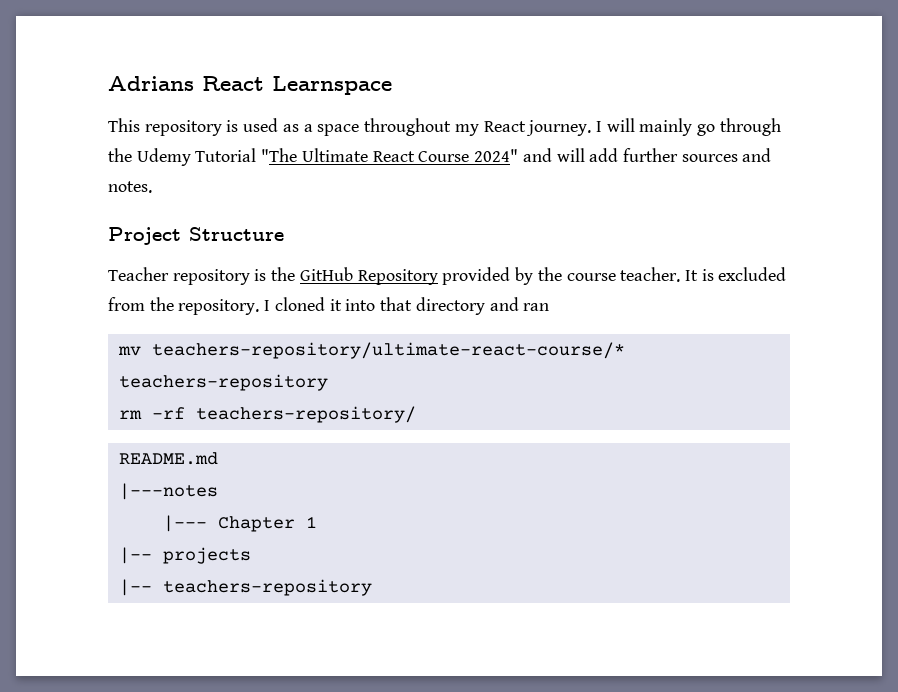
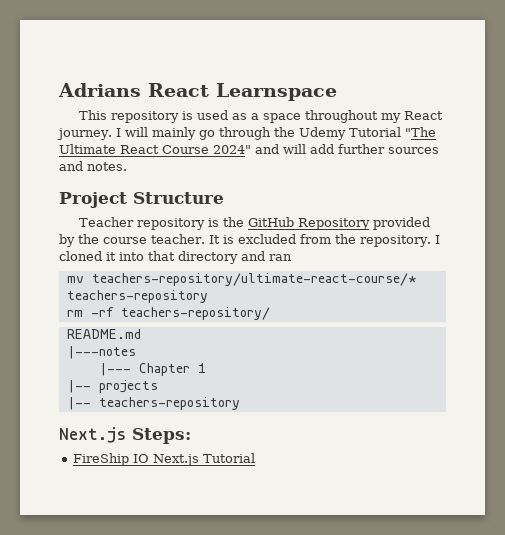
+ Next.js Steps:
+ FireShip IO Next.js Tutorial

